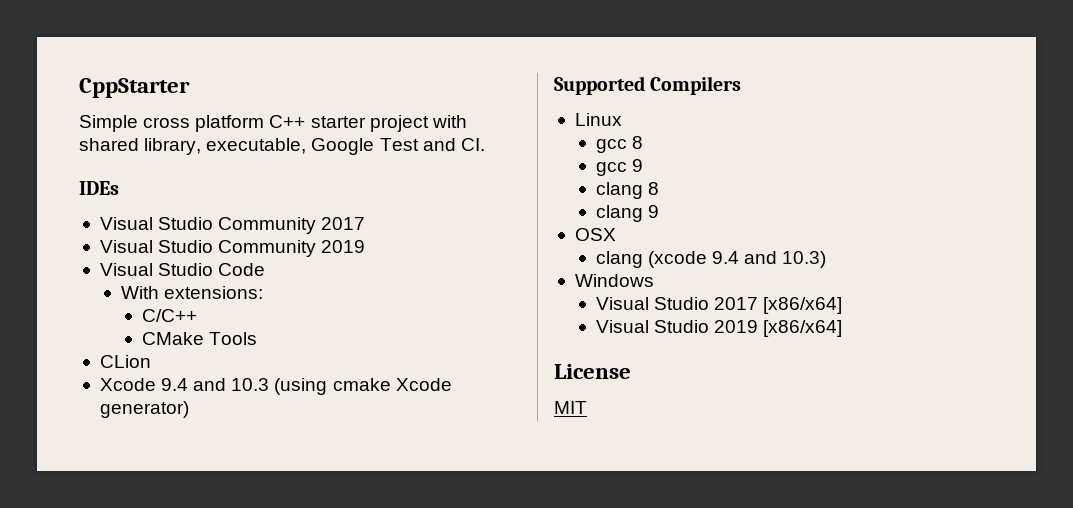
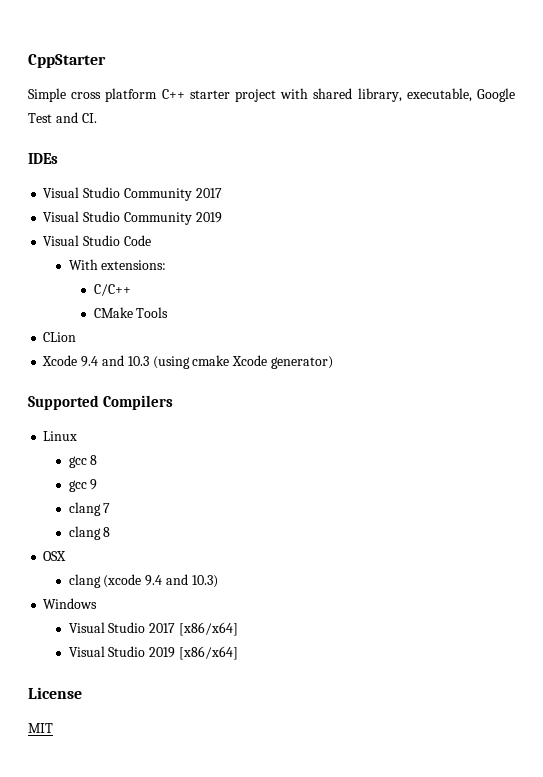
+ clang 7
  clang 8
- clang 9

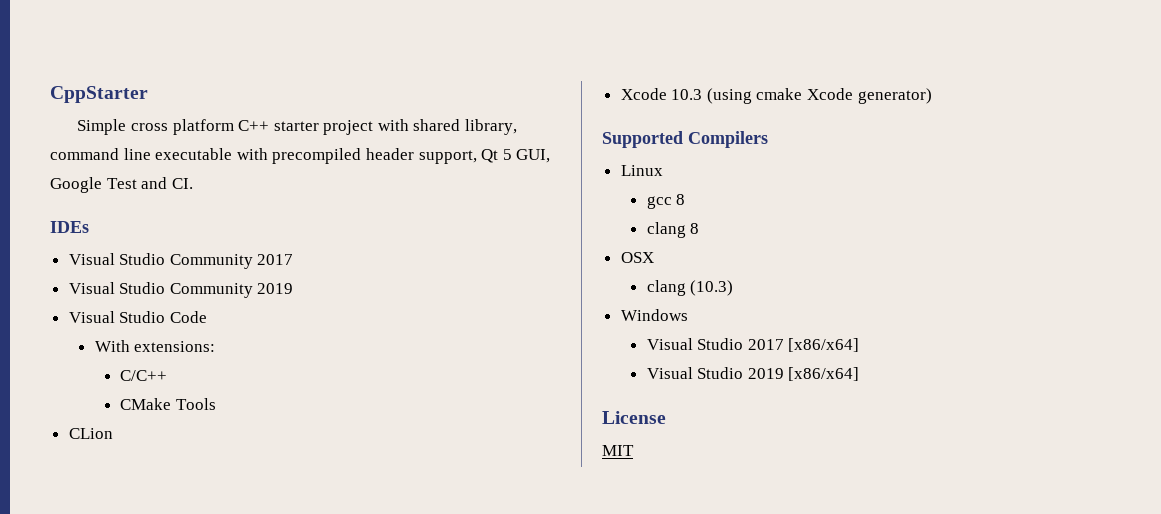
- Simple cross platform C++ starter project with shared library, executable, Google Test and CI.
+ Simple cross platform C++ starter project with shared library, command line executable with precompiled header support, Qt 5 GUI, Google Test and CI.
- Xcode 9.4 and 10.3 (using cmake Xcode generator)
+ Xcode 10.3 (using cmake Xcode generator)
- gcc 9
- clang 7
- clang (xcode 9.4 and 10.3)
+ clang (10.3)

